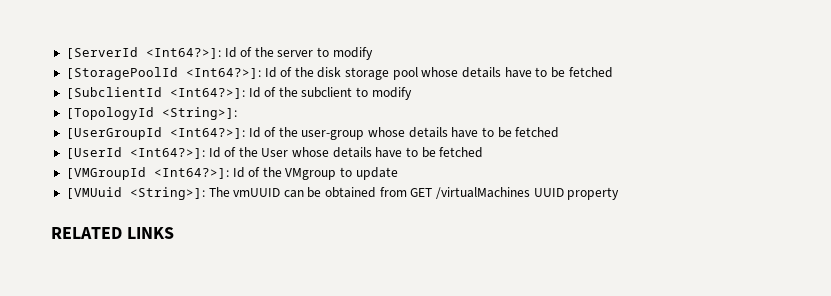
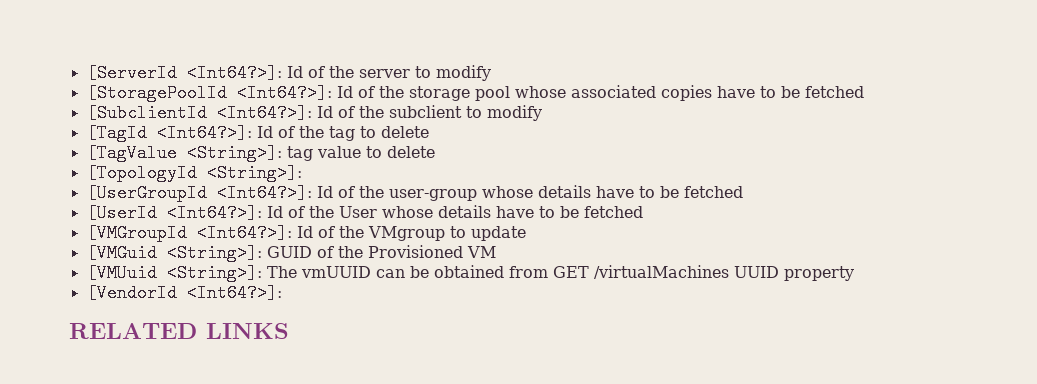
- [StoragePoolId <Int64?>]: Id of the disk storage pool whose details have to be fetched
+ [StoragePoolId <Int64?>]: Id of the storage pool whose associated copies have to be fetched
+ [TagId <Int64?>]: Id of the tag to delete
+ [TagValue <String>]: tag value to delete
+ [VMGuid <String>]: GUID of the Provisioned VM
+ [VendorId <Int64?>]:

